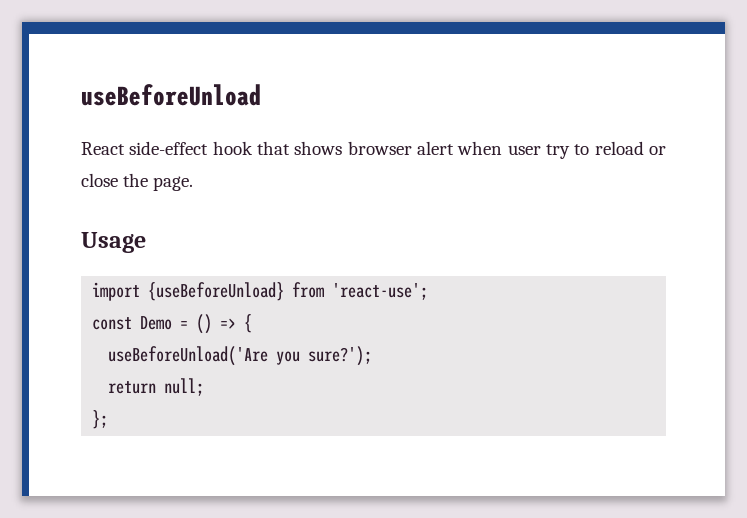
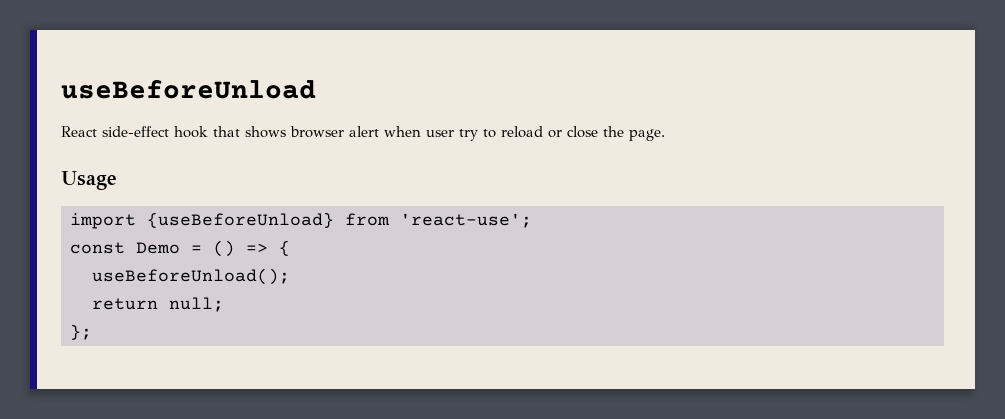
- useBeforeUnload('Are you sure?');
+ useBeforeUnload();

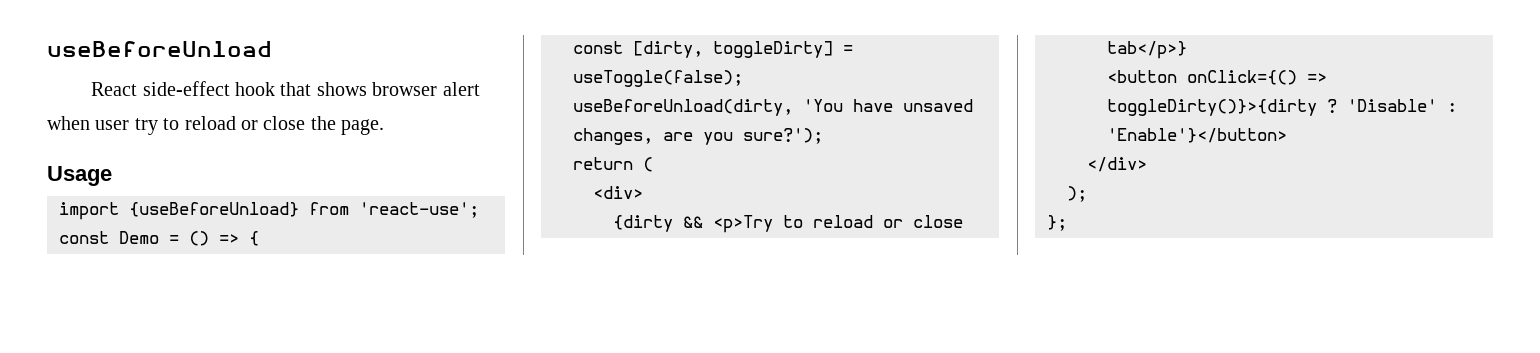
- useBeforeUnload();
- return null;
+ const [dirty, toggleDirty] = useToggle(false);
+ useBeforeUnload(dirty, 'You have unsaved changes, are you sure?');
+ return (
+ <div>
+ {dirty && <p>Try to reload or close tab</p>}
+ <button onClick={() => toggleDirty()}>{dirty ? 'Disable' : 'Enable'}</button>
+ </div>
+ );

